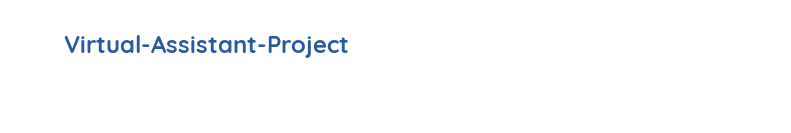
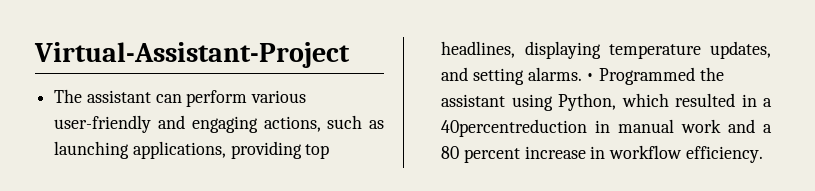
+ The assistant can perform various user-friendly and engaging actions, such as launching applications, providing top headlines, displaying temperature updates, and setting alarms. • Programmed the assistant using Python, which resulted in a 40percentreduction in manual work and a 80 percent increase in workflow efficiency.

